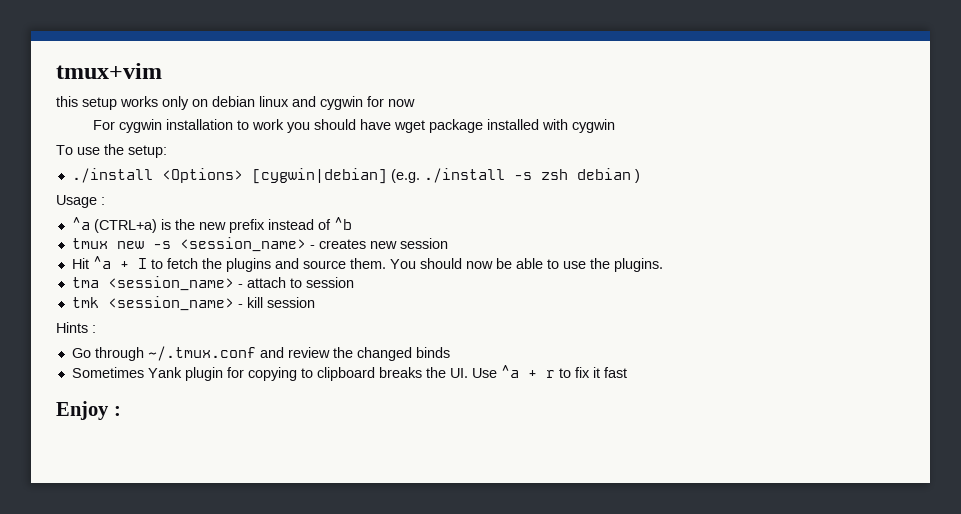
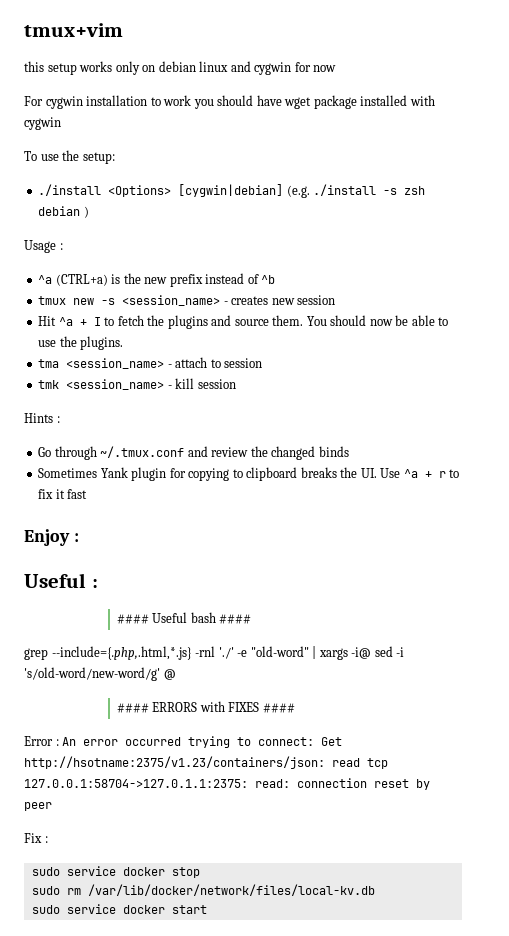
+ Useful :
+ #### Useful bash ####
+ grep --include={.php,.html,*.js} -rnl './' -e "old-word" | xargs -i@ sed -i 's/old-word/new-word/g' @
+ #### ERRORS with FIXES ####
+ Error : An error occurred trying to connect: Get http://hsotname:2375/v1.23/containers/json: read tcp 127.0.0.1:58704->127.0.1.1:2375: read: connection reset by peer
+ Fix :
+ sudo service docker stop
+ sudo rm /var/lib/docker/network/files/local-kv.db
+ sudo service docker start

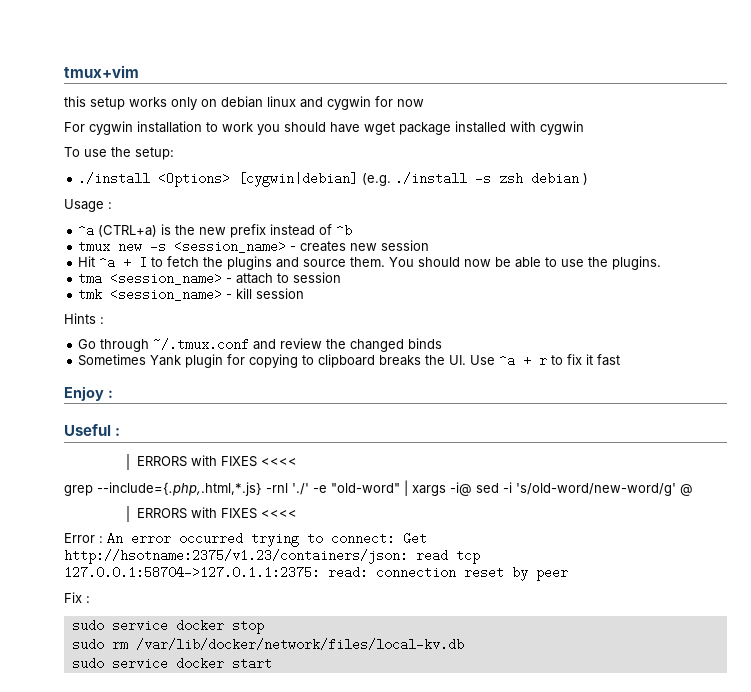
  Useful :
- #### Useful bash ####
+ ERRORS with FIXES <<<<
  grep --include={.php,.html,*.js} -rnl './' -e "old-word" | xargs -i@ sed -i 's/old-word/new-word/g' @
- #### ERRORS with FIXES ####
+ ERRORS with FIXES <<<<

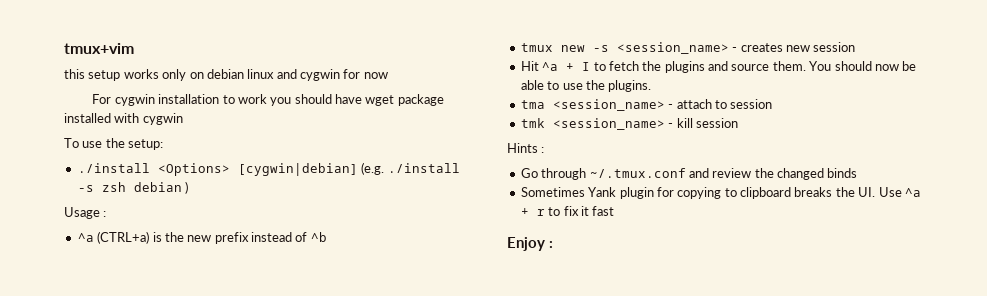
- Useful :
- ERRORS with FIXES <<<<
- grep --include={.php,.html,*.js} -rnl './' -e "old-word" | xargs -i@ sed -i 's/old-word/new-word/g' @
- ERRORS with FIXES <<<<
- Error : An error occurred trying to connect: Get http://hsotname:2375/v1.23/containers/json: read tcp 127.0.0.1:58704->127.0.1.1:2375: read: connection reset by peer
- Fix :
- sudo service docker stop
- sudo rm /var/lib/docker/network/files/local-kv.db
- sudo service docker start

